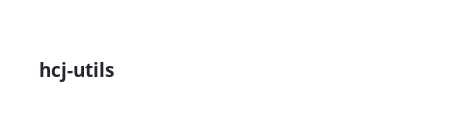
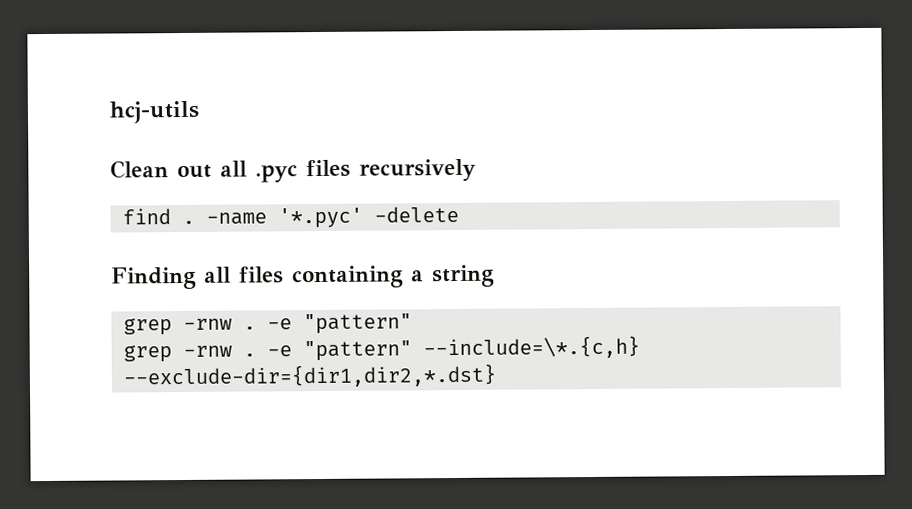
+ Clean out all .pyc files recursively
+ find . -name '*.pyc' -delete
+ Finding all files containing a string
+ grep -rnw . -e "pattern"
+ grep -rnw . -e "pattern" --include=\*.{c,h} --exclude-dir={dir1,dir2,*.dst}

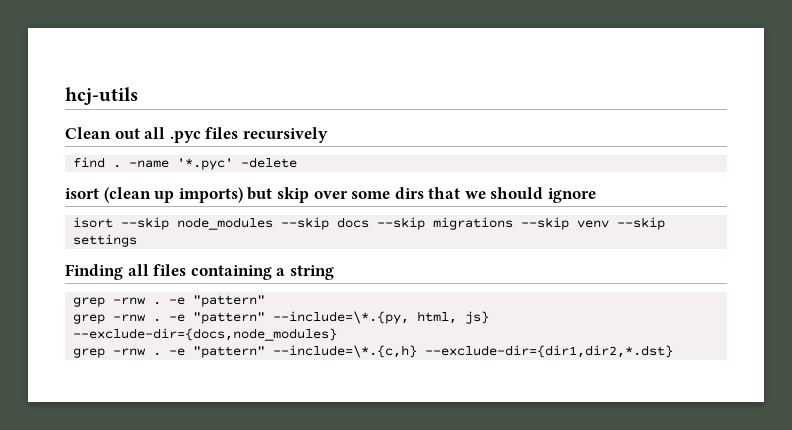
+ isort (clean up imports) but skip over some dirs that we should ignore
+ isort --skip node_modules --skip docs --skip migrations --skip venv --skip settings
+ grep -rnw . -e "pattern" --include=\*.{py, html, js} --exclude-dir={docs,node_modules}

